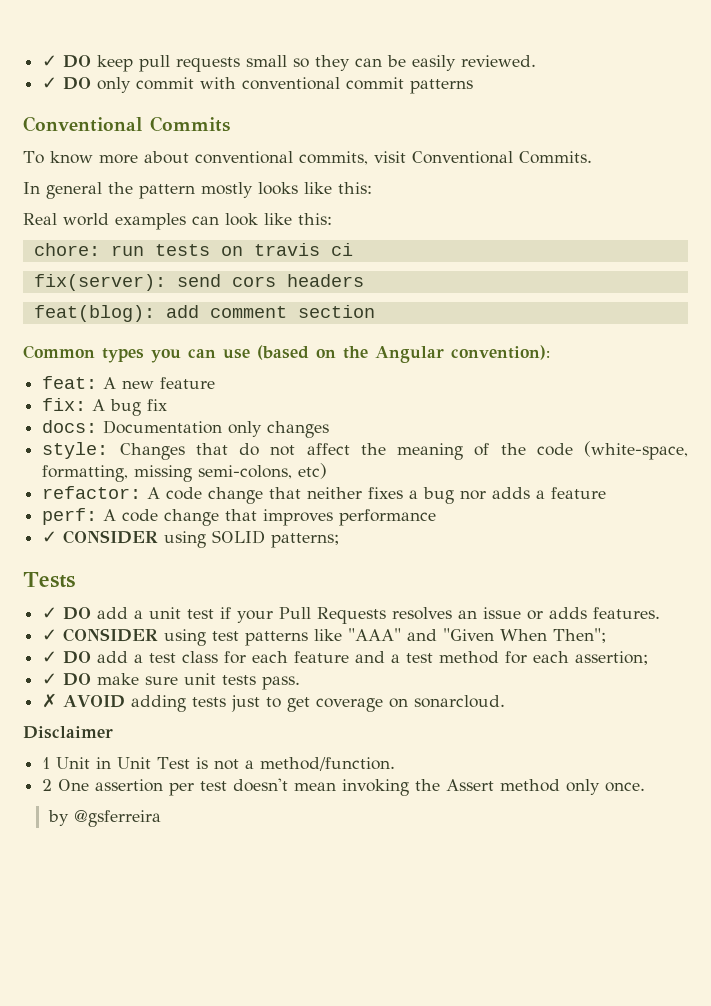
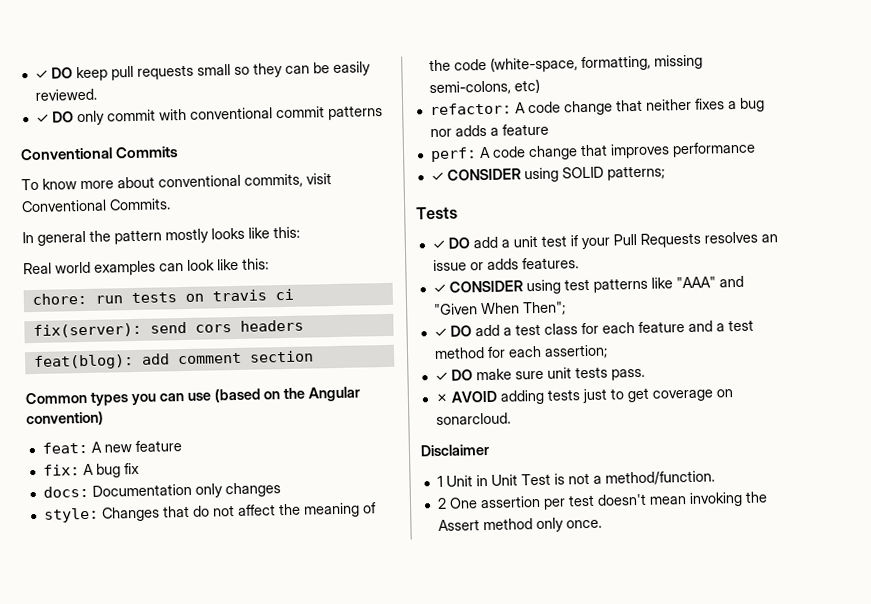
- Common types you can use (based on the Angular convention):
+ Common types you can use (based on the Angular convention)
- by @gsferreira

